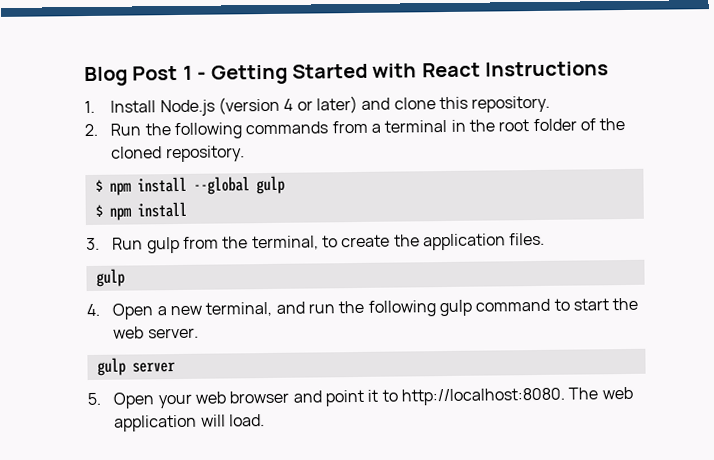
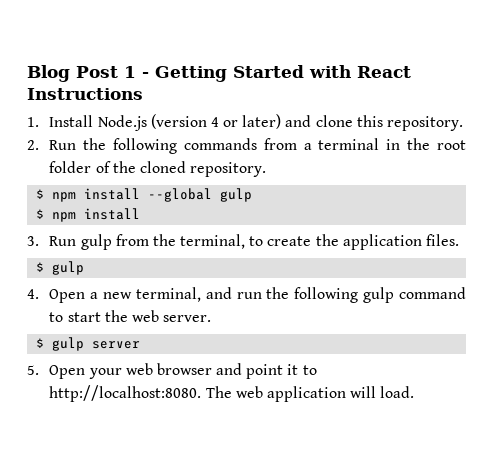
  3. Run gulp from the terminal, to create the application files.
- gulp
+ $ gulp
- gulp server
+ $ gulp server

